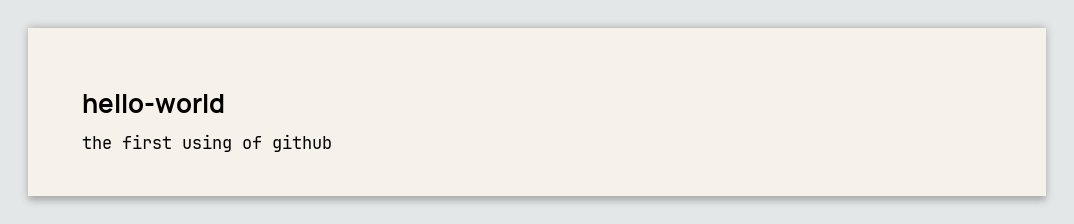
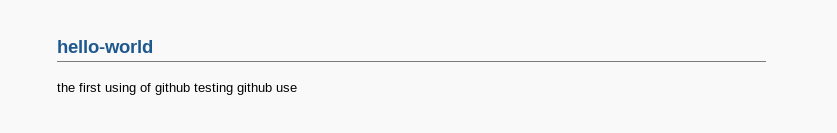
- the first using of github
+ the first using of github testing github use

